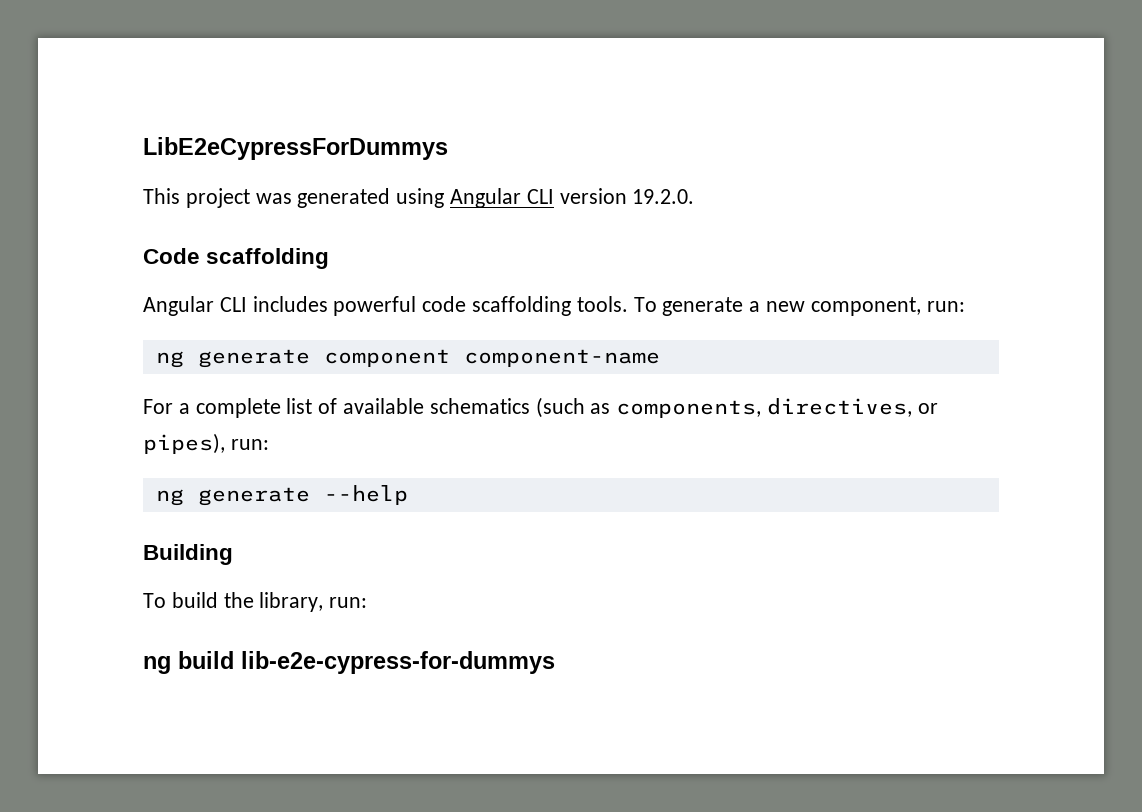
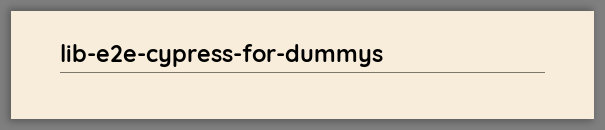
- LibE2eCypressForDummys
- This project was generated using Angular CLI version 19.2.0.
- Code scaffolding
- Angular CLI includes powerful code scaffolding tools. To generate a new component, run:
- ng generate component component-name
- For a complete list of available schematics (such as components, directives, or pipes), run:
- ng generate --help
- Building
- To build the library, run:
- ng build lib-e2e-cypress-for-dummys
+ lib-e2e-cypress-for-dummys

